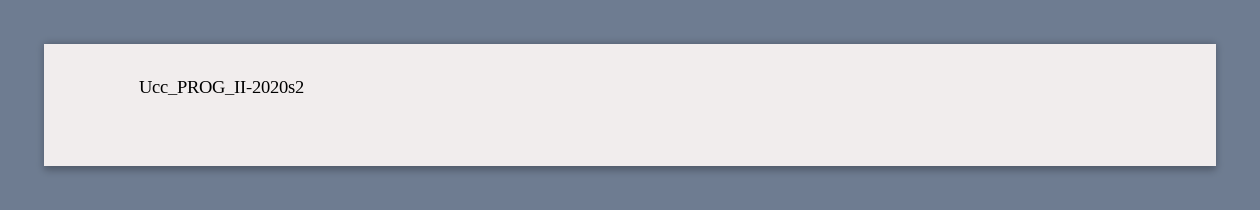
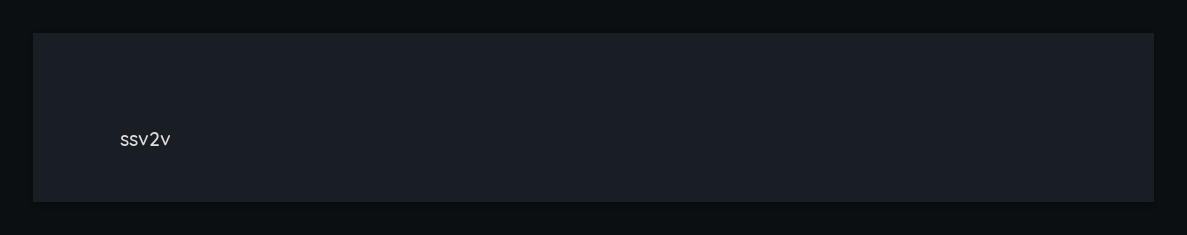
- Ucc_PROG_II-2020s2
+ ssv2v

